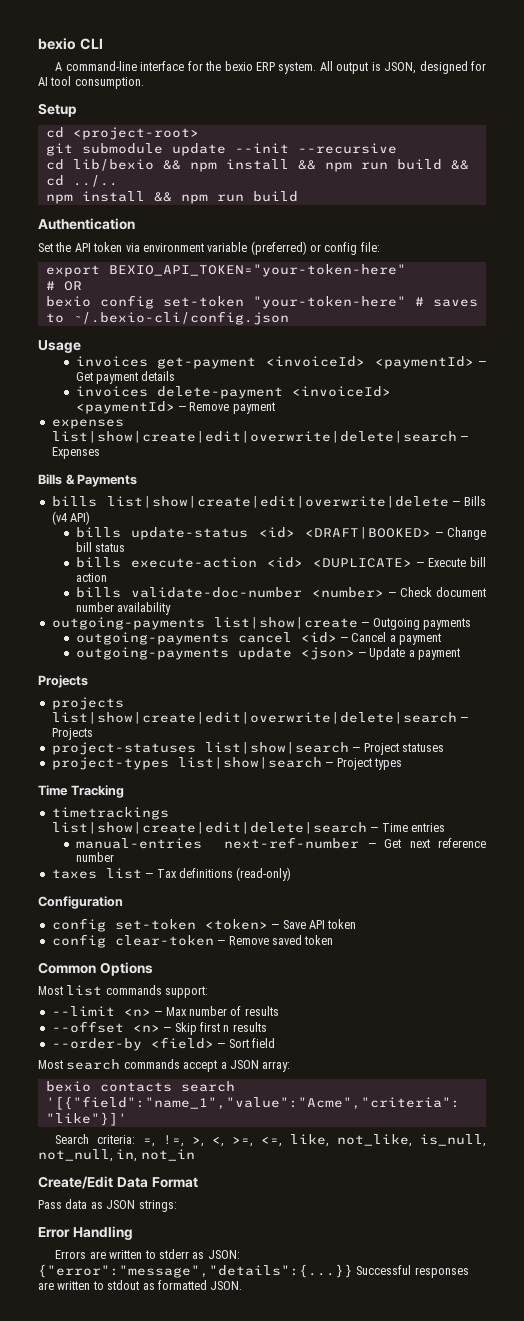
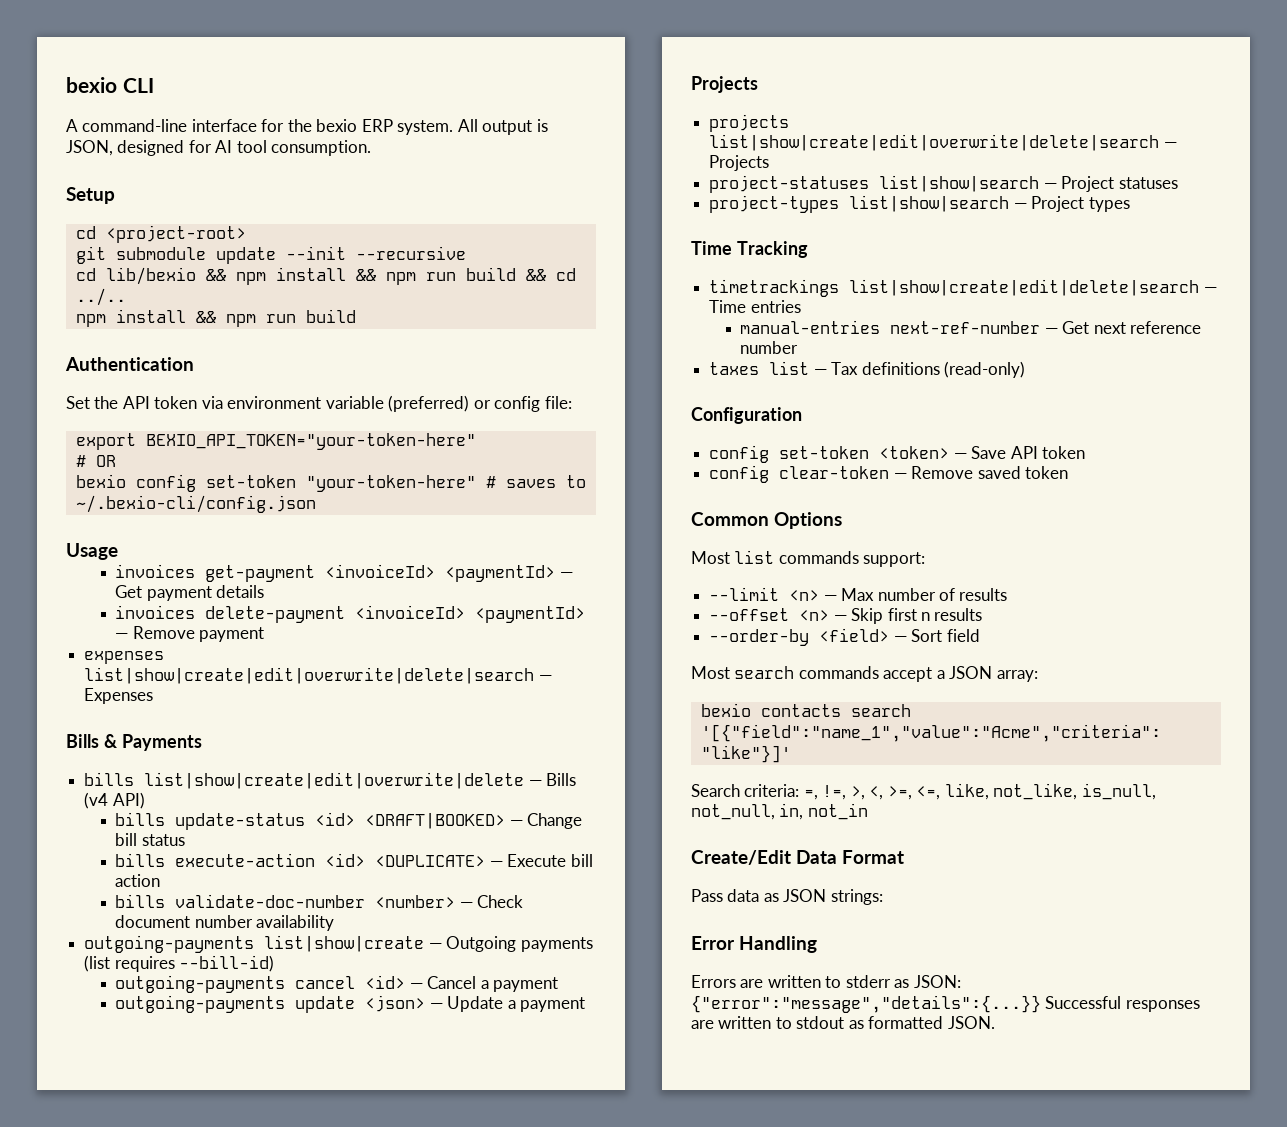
- outgoing-payments list|show|create — Outgoing payments
+ outgoing-payments list|show|create — Outgoing payments (list requires --bill-id)

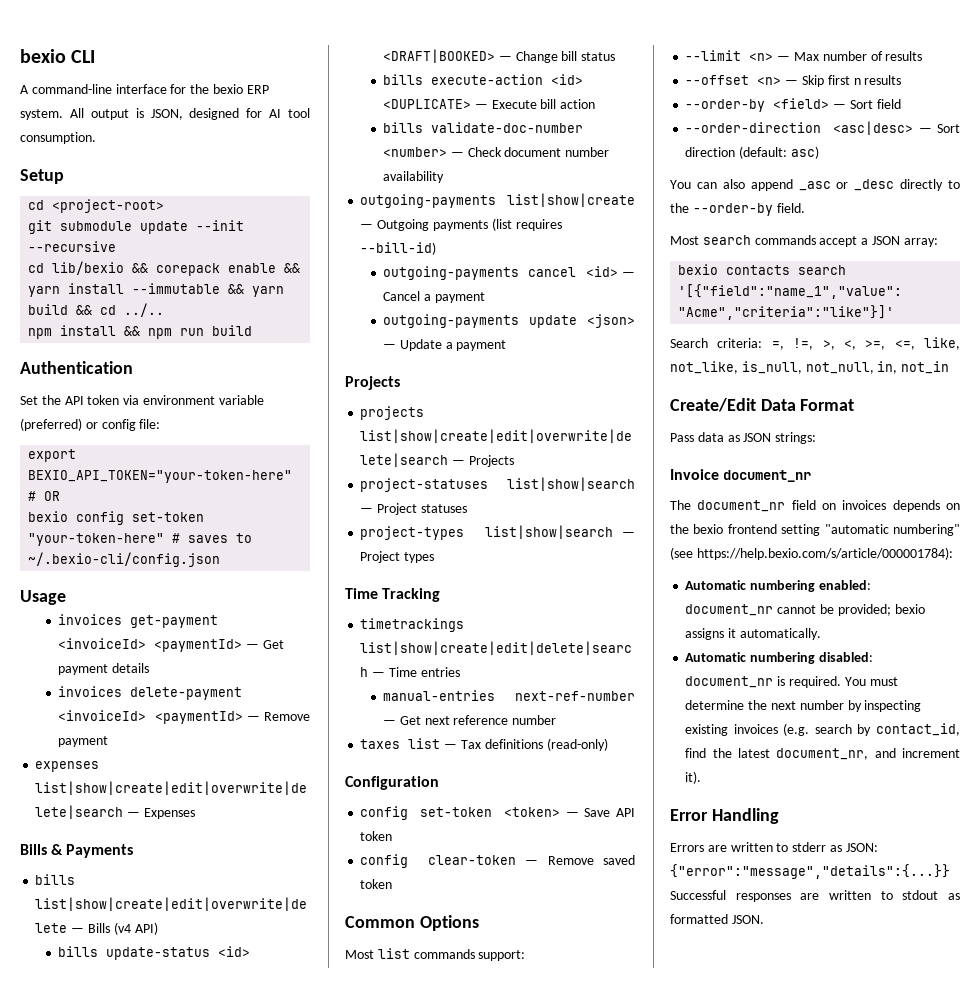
- cd lib/bexio && npm install && npm run build && cd ../..
+ cd lib/bexio && corepack enable && yarn install --immutable && yarn build && cd ../..
+ --order-direction <asc|desc> — Sort direction (default: asc)
+ You can also append _asc or _desc directly to the --order-by field.
+ Invoice document_nr
+ The document_nr field on invoices depends on the bexio frontend setting "automatic numbering" (see https://help.bexio.com/s/article/000001784):
+ Automatic numbering enabled: document_nr cannot be provided; bexio assigns it automatically.
+ Automatic numbering disabled: document_nr is required. You must determine the next number by inspecting existing invoices (e.g. search by contact_id, find the latest document_nr, and increment it).

